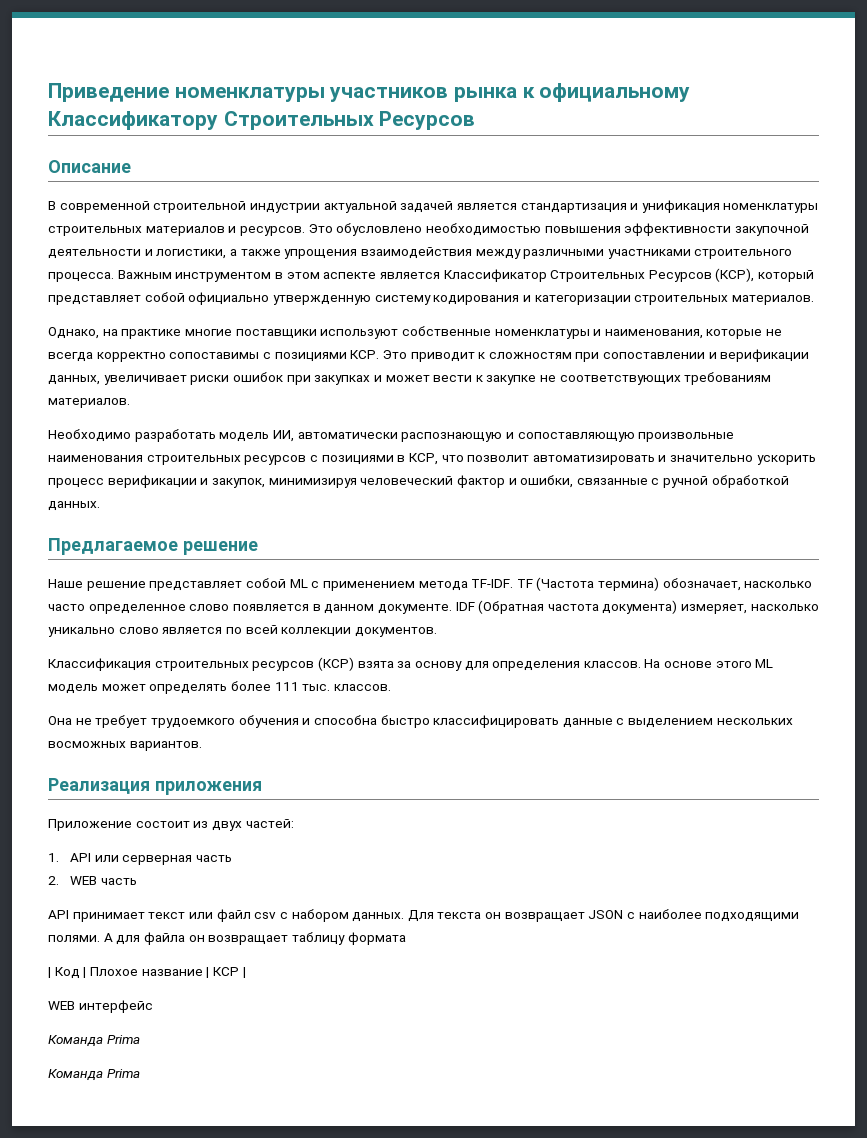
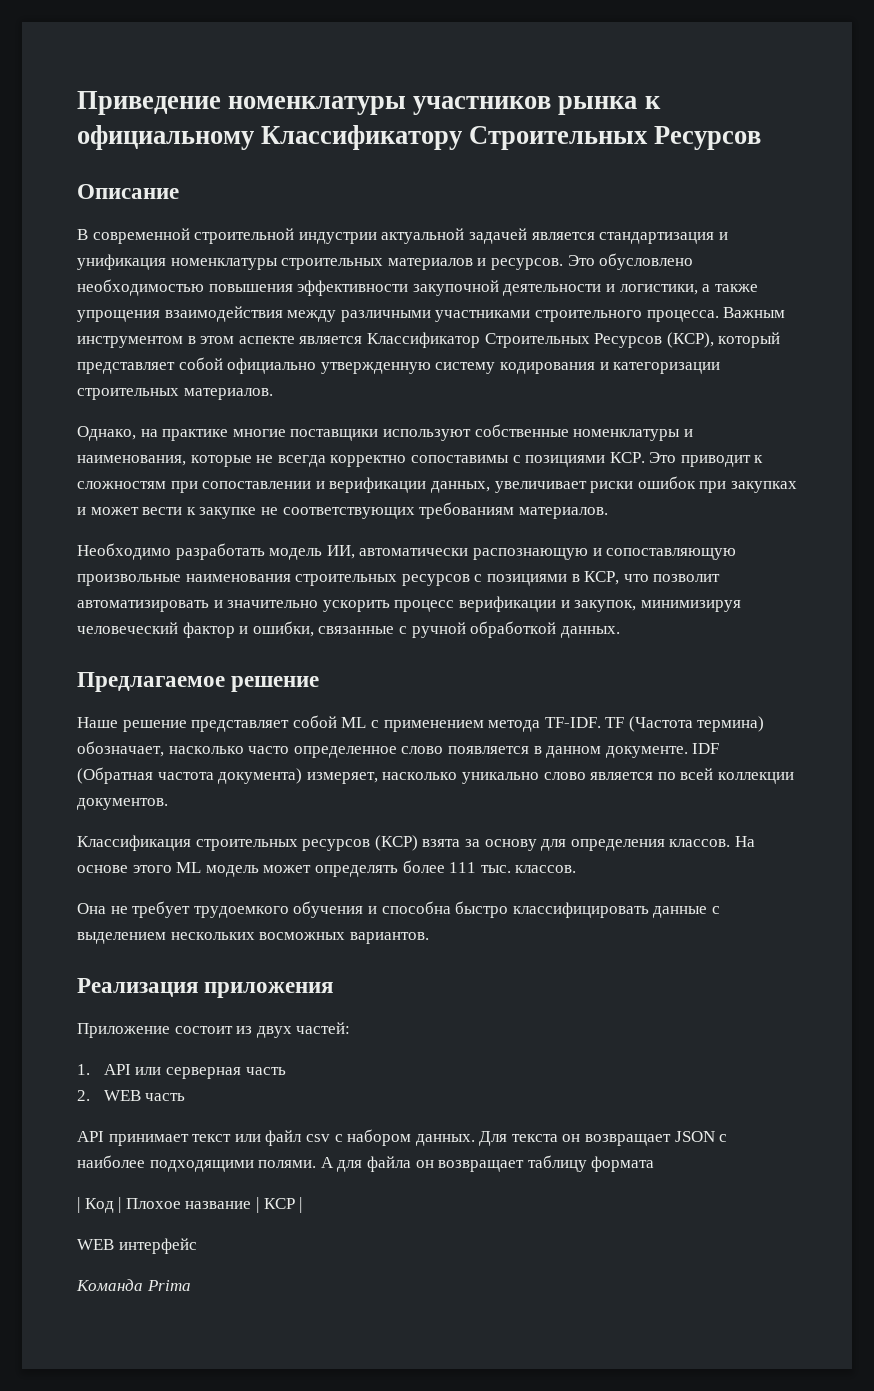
  WEB интерфейс
- Команда Prima

